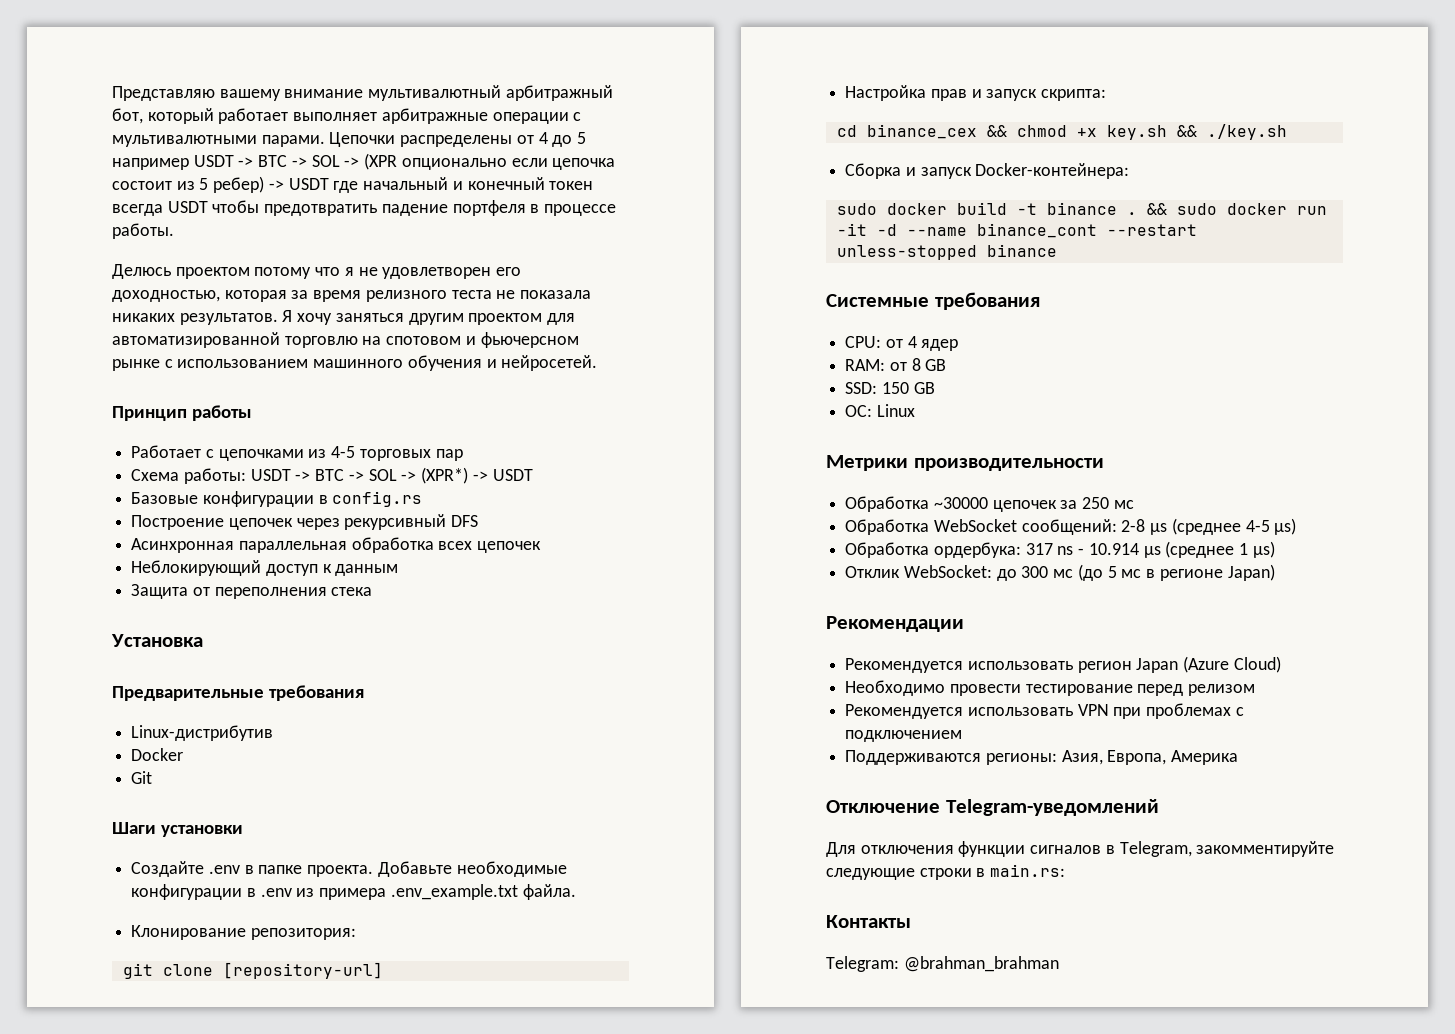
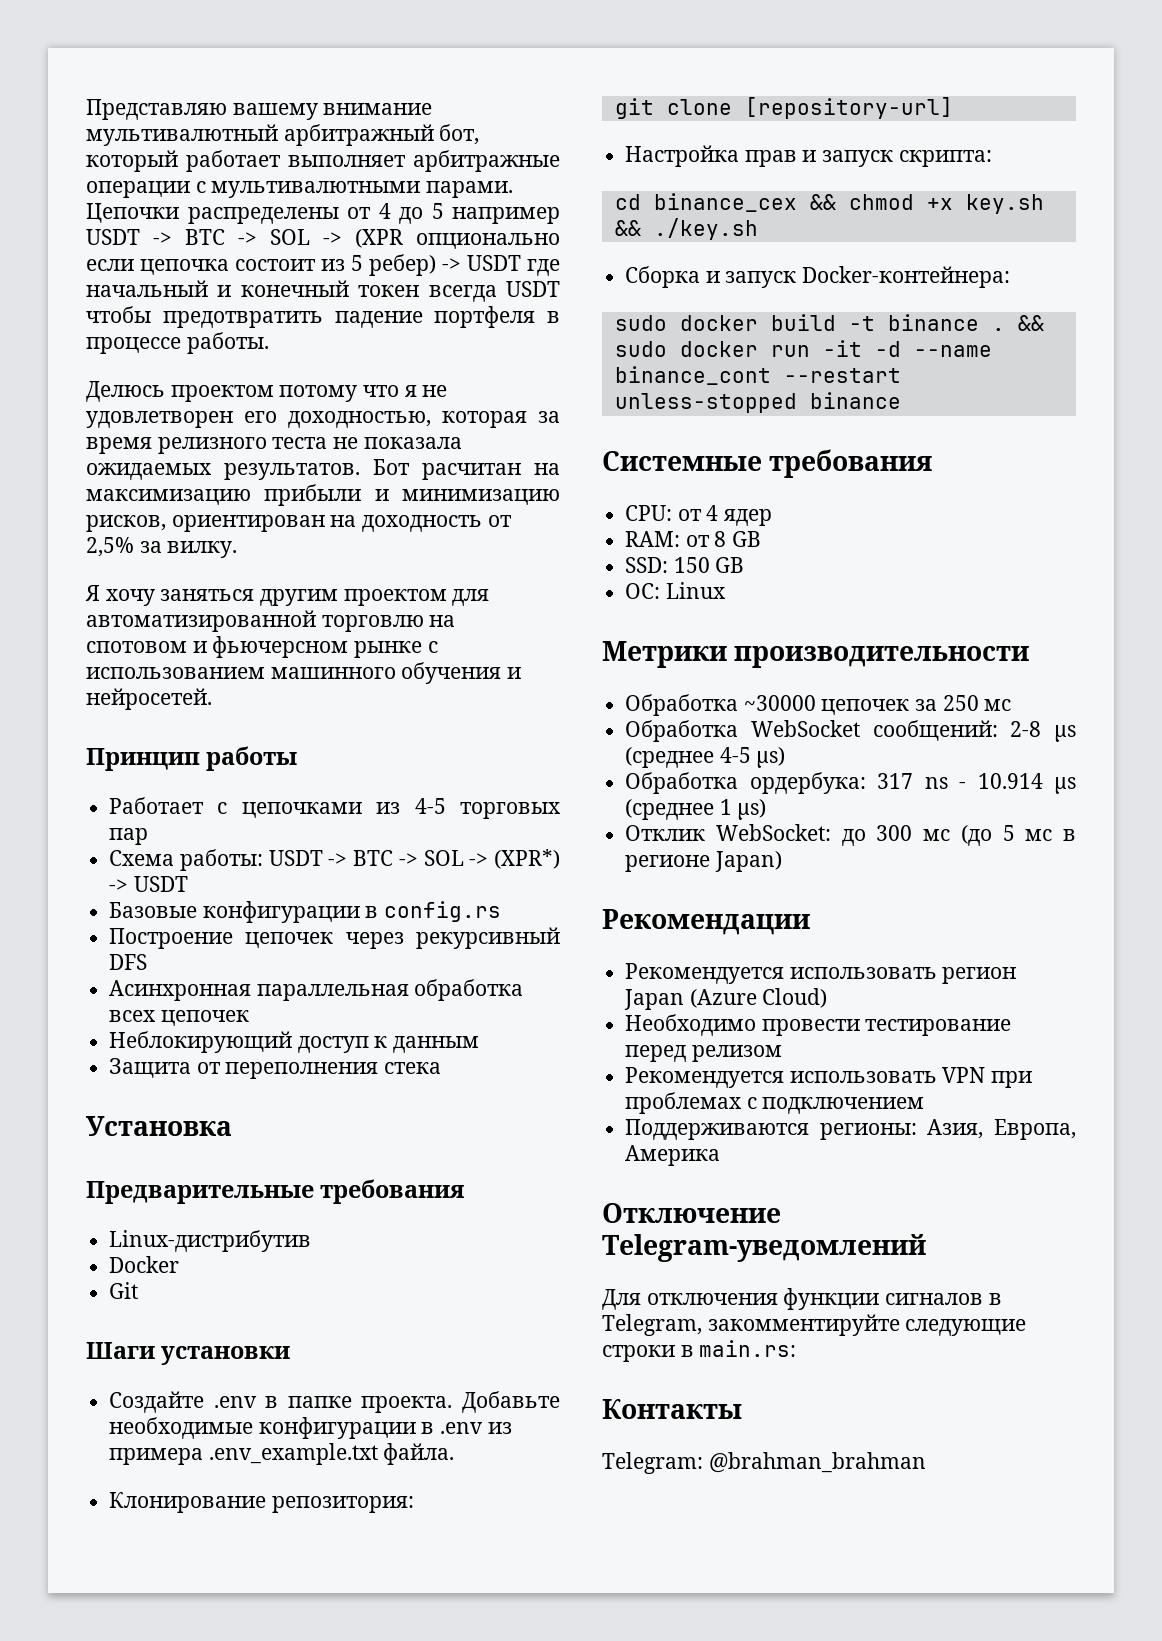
- Делюсь проектом потому что я не удовлетворен его доходностью, которая за время релизного теста не показала никаких результатов. Я хочу заняться другим проектом для автоматизированной торговлю на спотовом и фьючерсном рынке с использованием машинного обучения и нейросетей.
+ Делюсь проектом потому что я не удовлетворен его доходностью, которая за время релизного теста не показала ожидаемых результатов. Бот расчитан на максимизацию прибыли и минимизацию рисков, ориентирован на доходность от 2,5% за вилку.
+ Я хочу заняться другим проектом для автоматизированной торговлю на спотовом и фьючерсном рынке с использованием машинного обучения и нейросетей.

